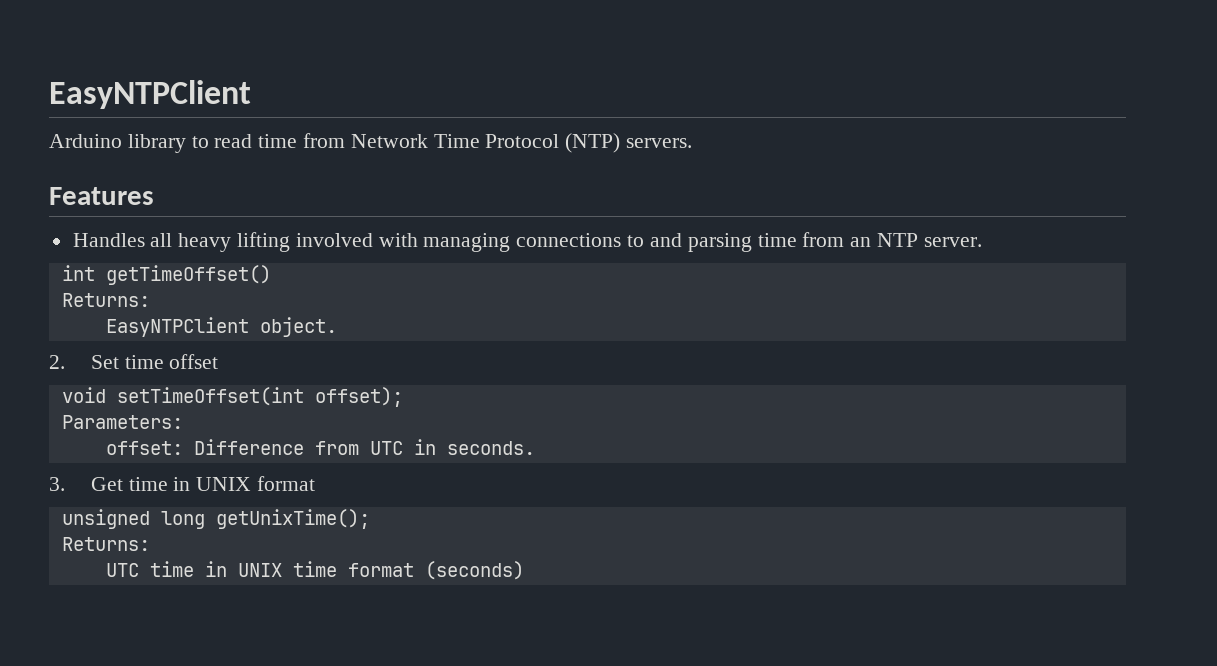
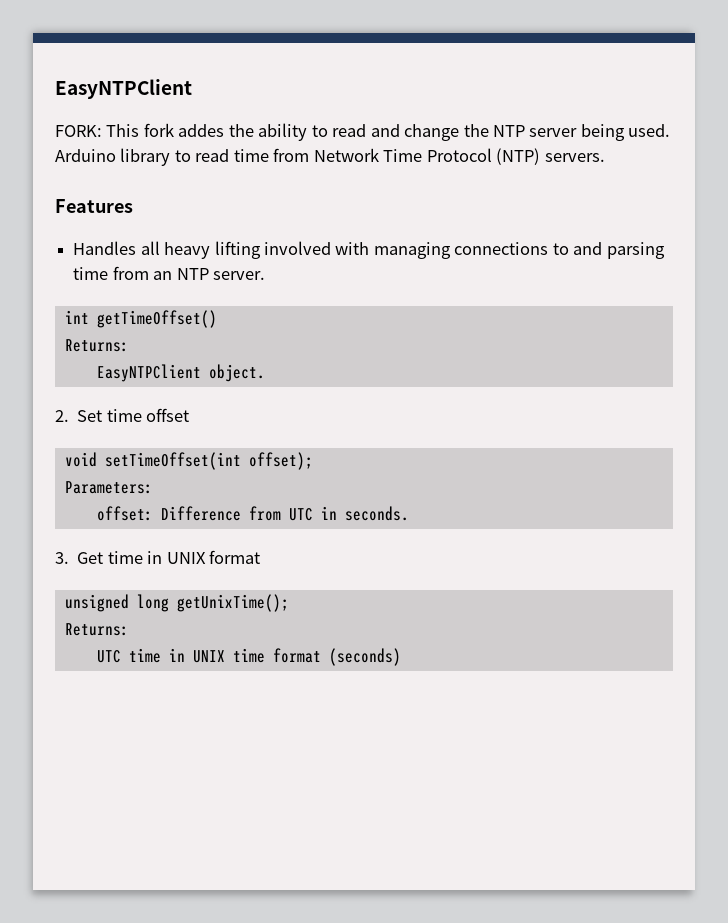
+ FORK: This fork addes the ability to read and change the NTP server being used.

